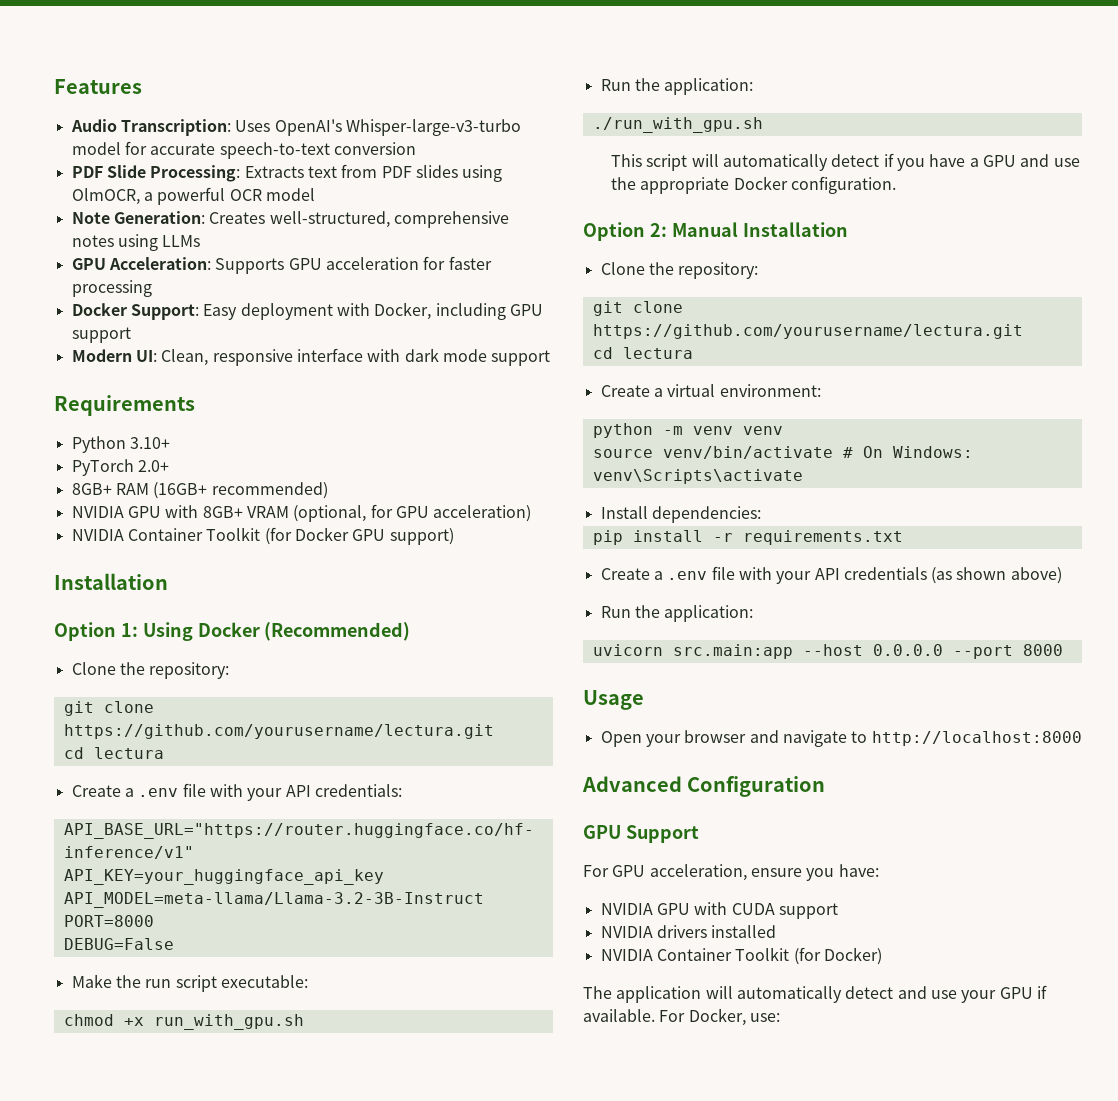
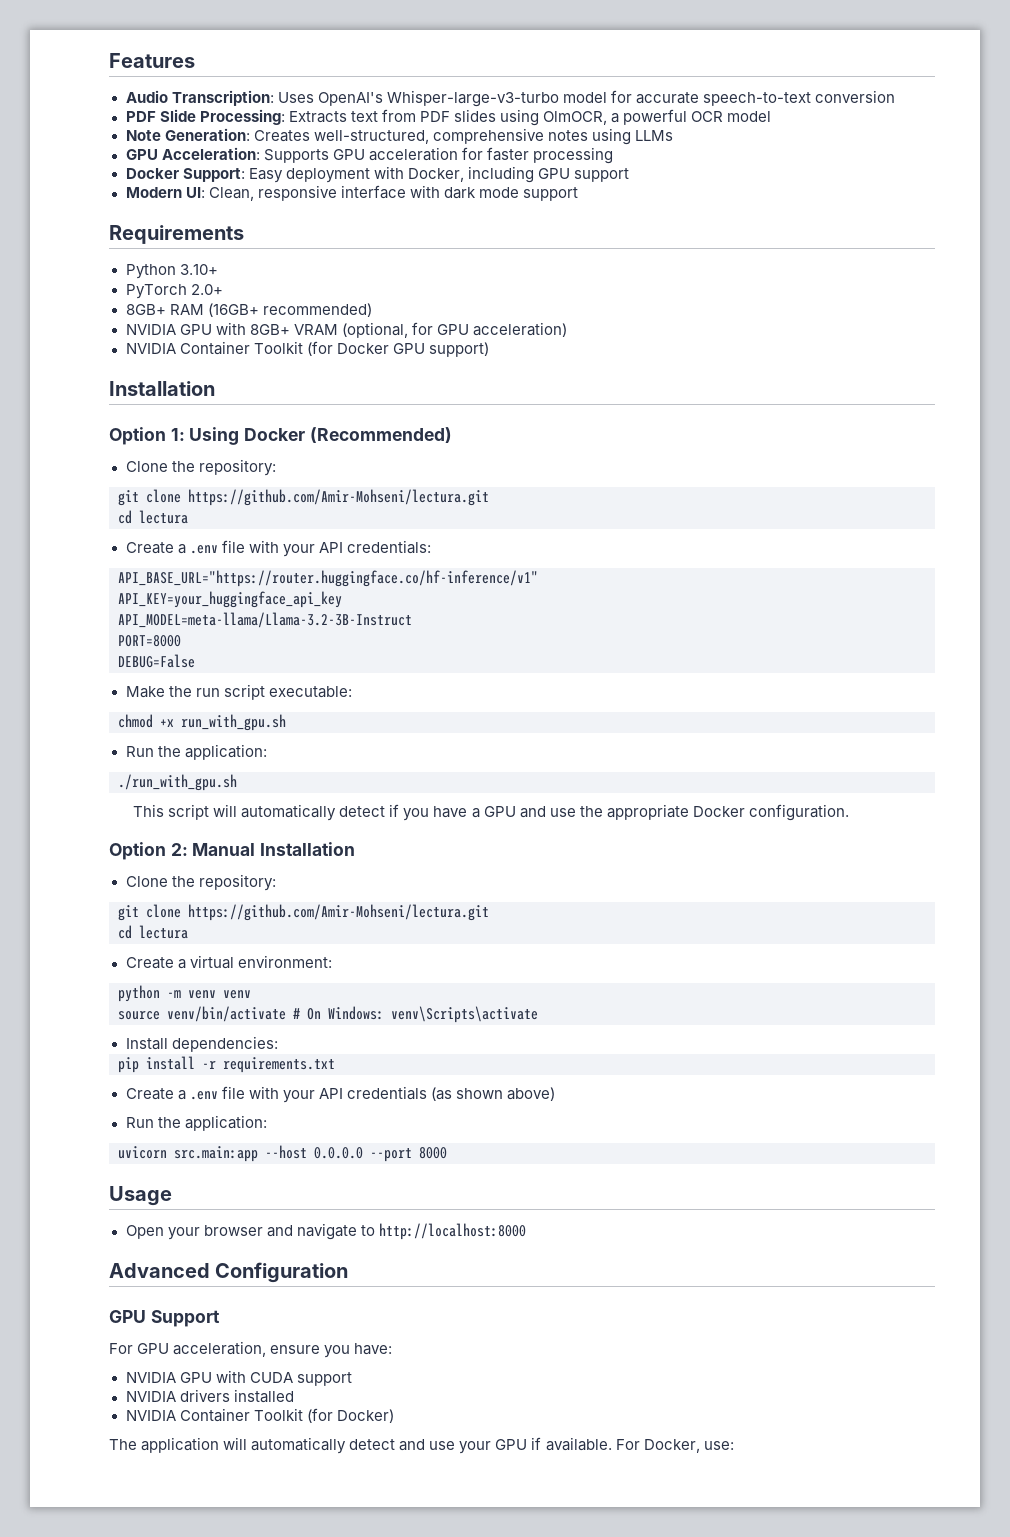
  Option 1: Using Docker (Recommended)
  Clone the repository:
- git clone https://github.com/yourusername/lectura.git
+ git clone https://github.com/Amir-Mohseni/lectura.git
  Option 2: Manual Installation
  Clone the repository:
- git clone https://github.com/yourusername/lectura.git
+ git clone https://github.com/Amir-Mohseni/lectura.git

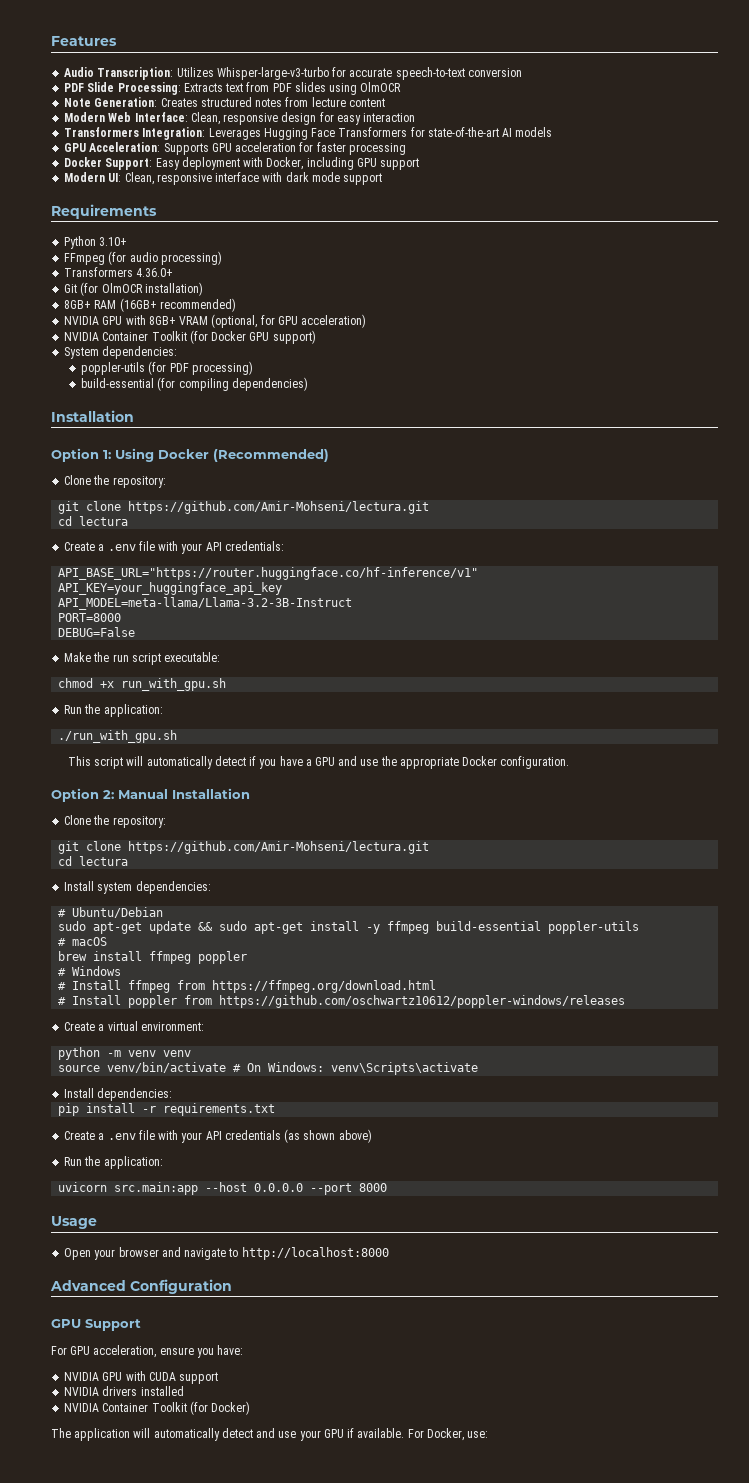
- Audio Transcription: Uses OpenAI's Whisper-large-v3-turbo model for accurate speech-to-text conversion
+ Audio Transcription: Utilizes Whisper-large-v3-turbo for accurate speech-to-text conversion
- PDF Slide Processing: Extracts text from PDF slides using OlmOCR, a powerful OCR model
- Note Generation: Creates well-structured, comprehensive notes using LLMs
+ PDF Slide Processing: Extracts text from PDF slides using OlmOCR
+ Note Generation: Creates structured notes from lecture content
+ Modern Web Interface: Clean, responsive design for easy interaction
+ Transformers Integration: Leverages Hugging Face Transformers for state-of-the-art AI models
- PyTorch 2.0+
+ FFmpeg (for audio processing)
+ Transformers 4.36.0+
+ Git (for OlmOCR installation)
+ System dependencies:
+ poppler-utils (for PDF processing)
+ build-essential (for compiling dependencies)
+ Install system dependencies:
+ # Ubuntu/Debian
+ sudo apt-get update && sudo apt-get install -y ffmpeg build-essential poppler-utils
+ # macOS
+ brew install ffmpeg poppler
+ # Windows
+ # Install ffmpeg from https://ffmpeg.org/download.html
+ # Install poppler from https://github.com/oschwartz10612/poppler-windows/releases

